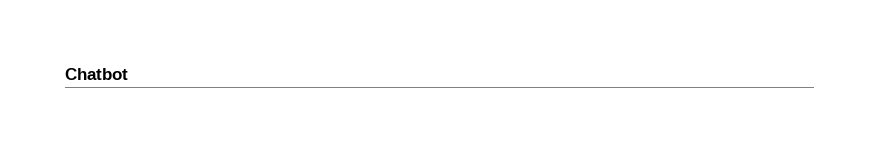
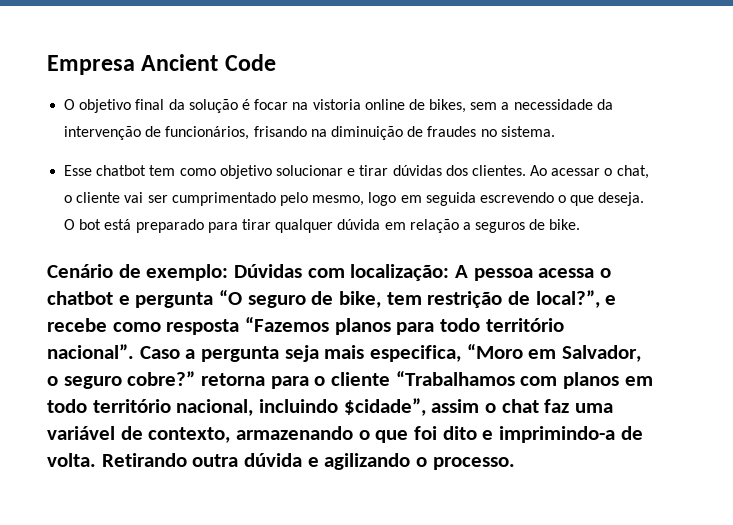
- Chatbot
+ Empresa Ancient Code
+ O objetivo final da solução é focar na vistoria online de bikes, sem a necessidade da intervenção de funcionários, frisando na diminuição de fraudes no sistema.
+ Esse chatbot tem como objetivo solucionar e tirar dúvidas dos clientes. Ao acessar o chat, o cliente vai ser cumprimentado pelo mesmo, logo em seguida escrevendo o que deseja. O bot está preparado para tirar qualquer dúvida em relação a seguros de bike.
+ Cenário de exemplo: Dúvidas com localização: A pessoa acessa o chatbot e pergunta “O seguro de bike, tem restrição de local?”, e recebe como resposta “Fazemos planos para todo território nacional”. Caso a pergunta seja mais especifica, “Moro em Salvador, o seguro cobre?” retorna para o cliente “Trabalhamos com planos em todo território nacional, incluindo $cidade”, assim o chat faz uma variável de contexto, armazenando o que foi dito e imprimindo-a de volta. Retirando outra dúvida e agilizando o processo.

